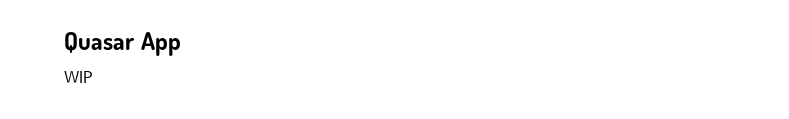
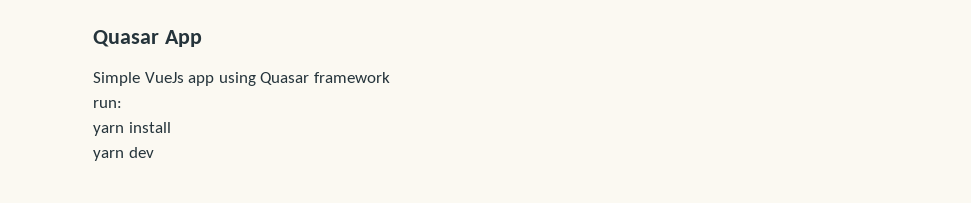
- WIP
+ Simple VueJs app using Quasar framework
+ run:
+ yarn install
+ yarn dev

